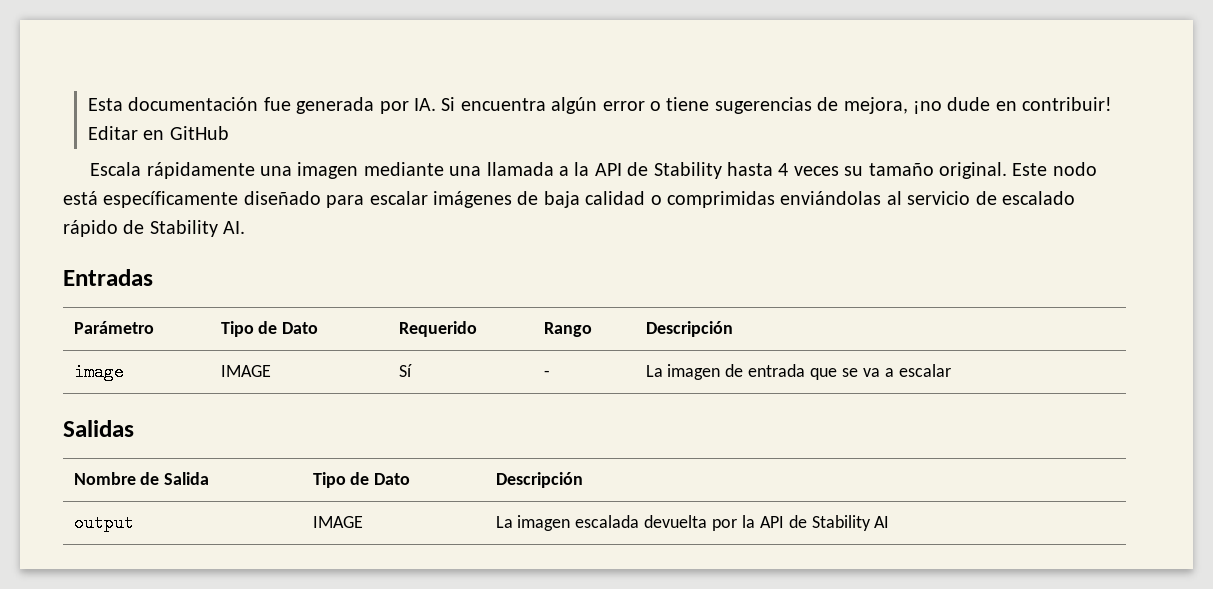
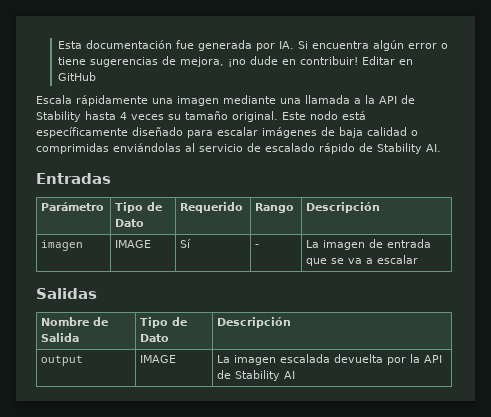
- image | IMAGE | Sí | - | La imagen de entrada que se va a escalar
+ imagen | IMAGE | Sí | - | La imagen de entrada que se va a escalar

